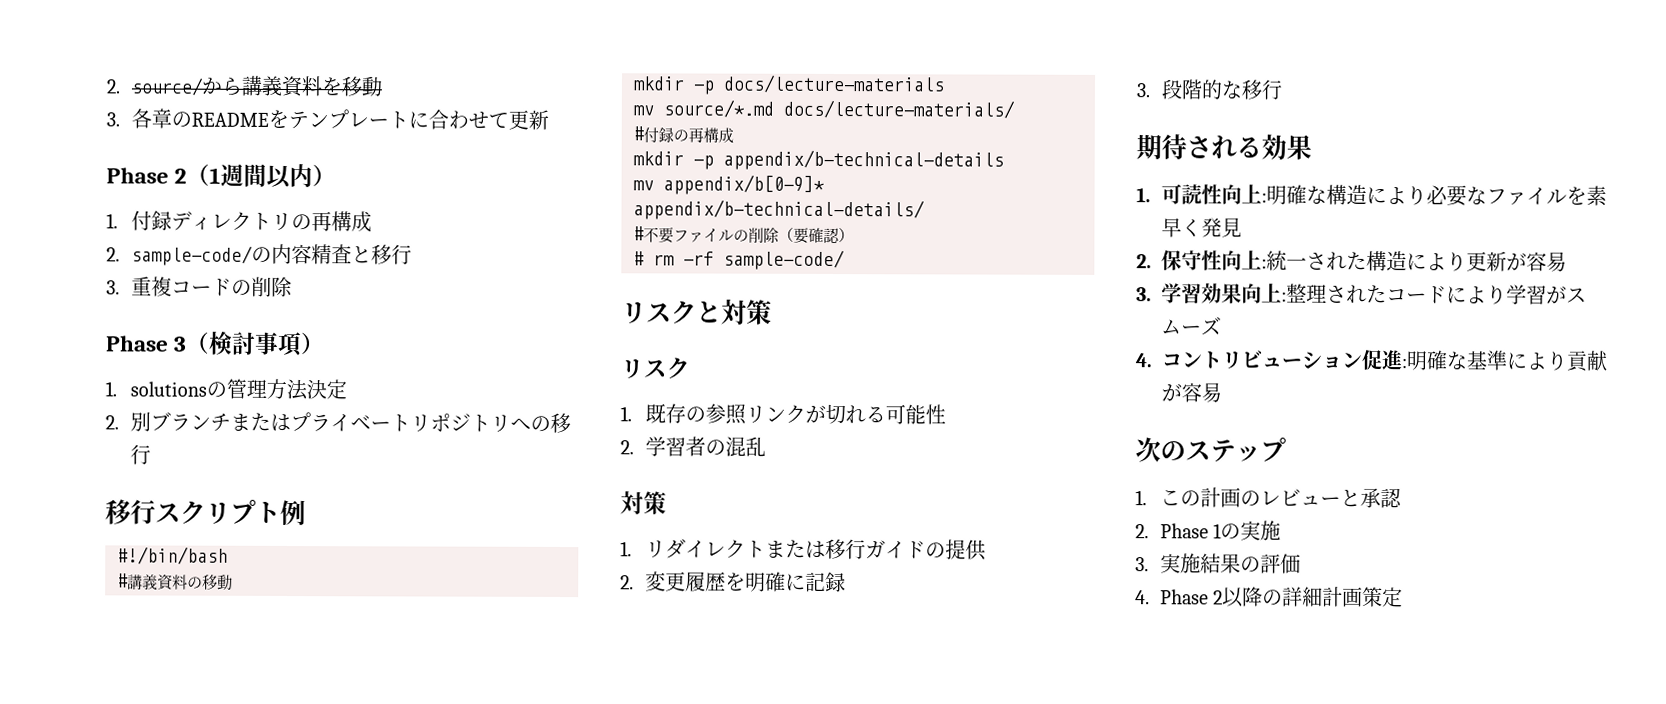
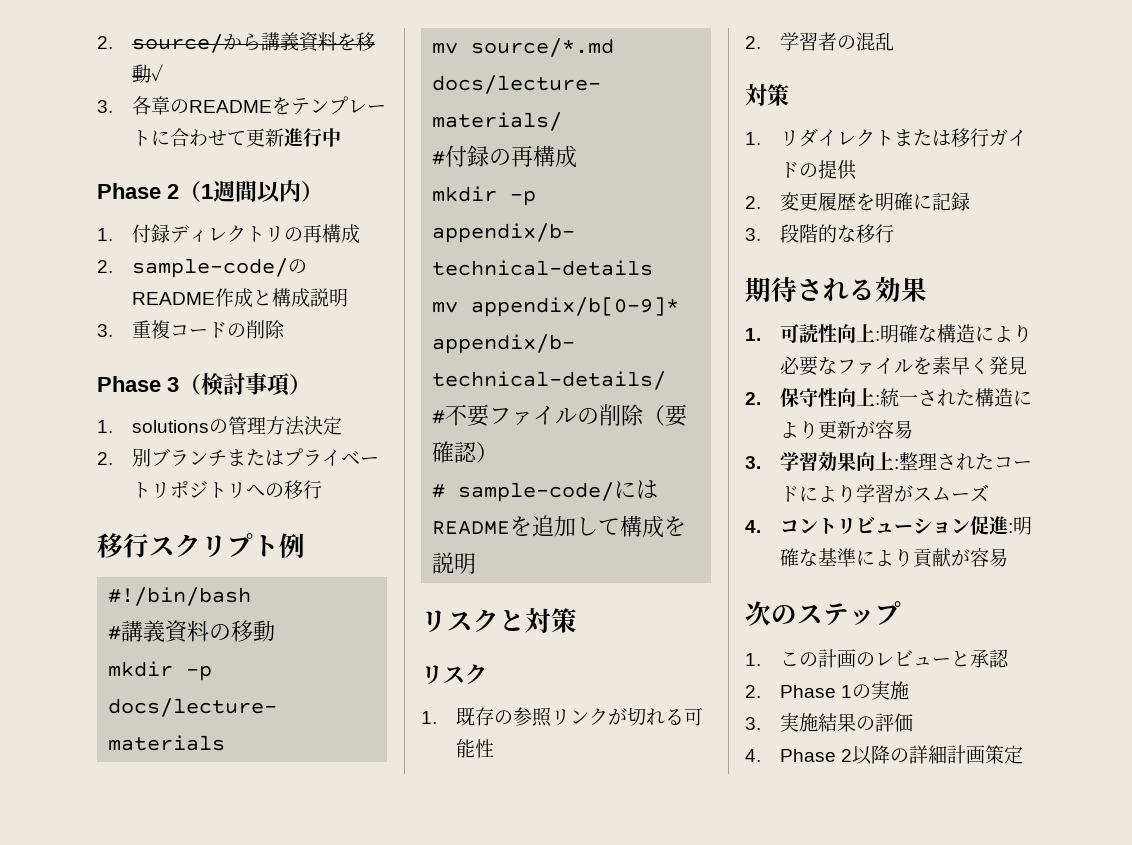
- 2. source/から講義資料を移動
+ 2. source/から講義資料を移動✓
- 3.各章のREADMEをテンプレートに合わせて更新
+ 3.各章のREADMEをテンプレートに合わせて更新進行中
- 2. sample-code/の内容精査と移行
+ 2. sample-code/のREADME作成と構成説明
- # rm -rf sample-code/
+ # sample-code/にはREADMEを追加して構成を説明

